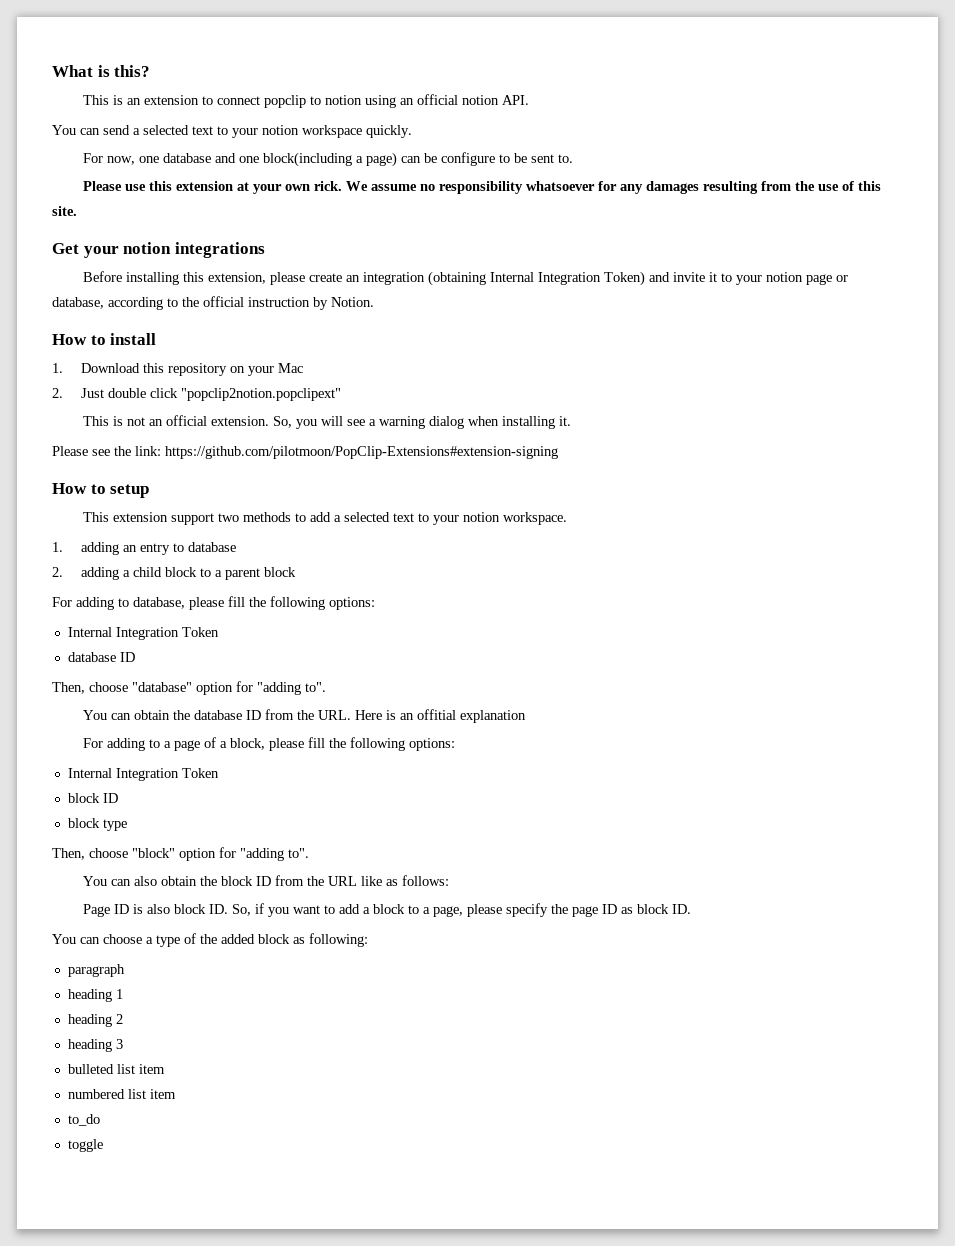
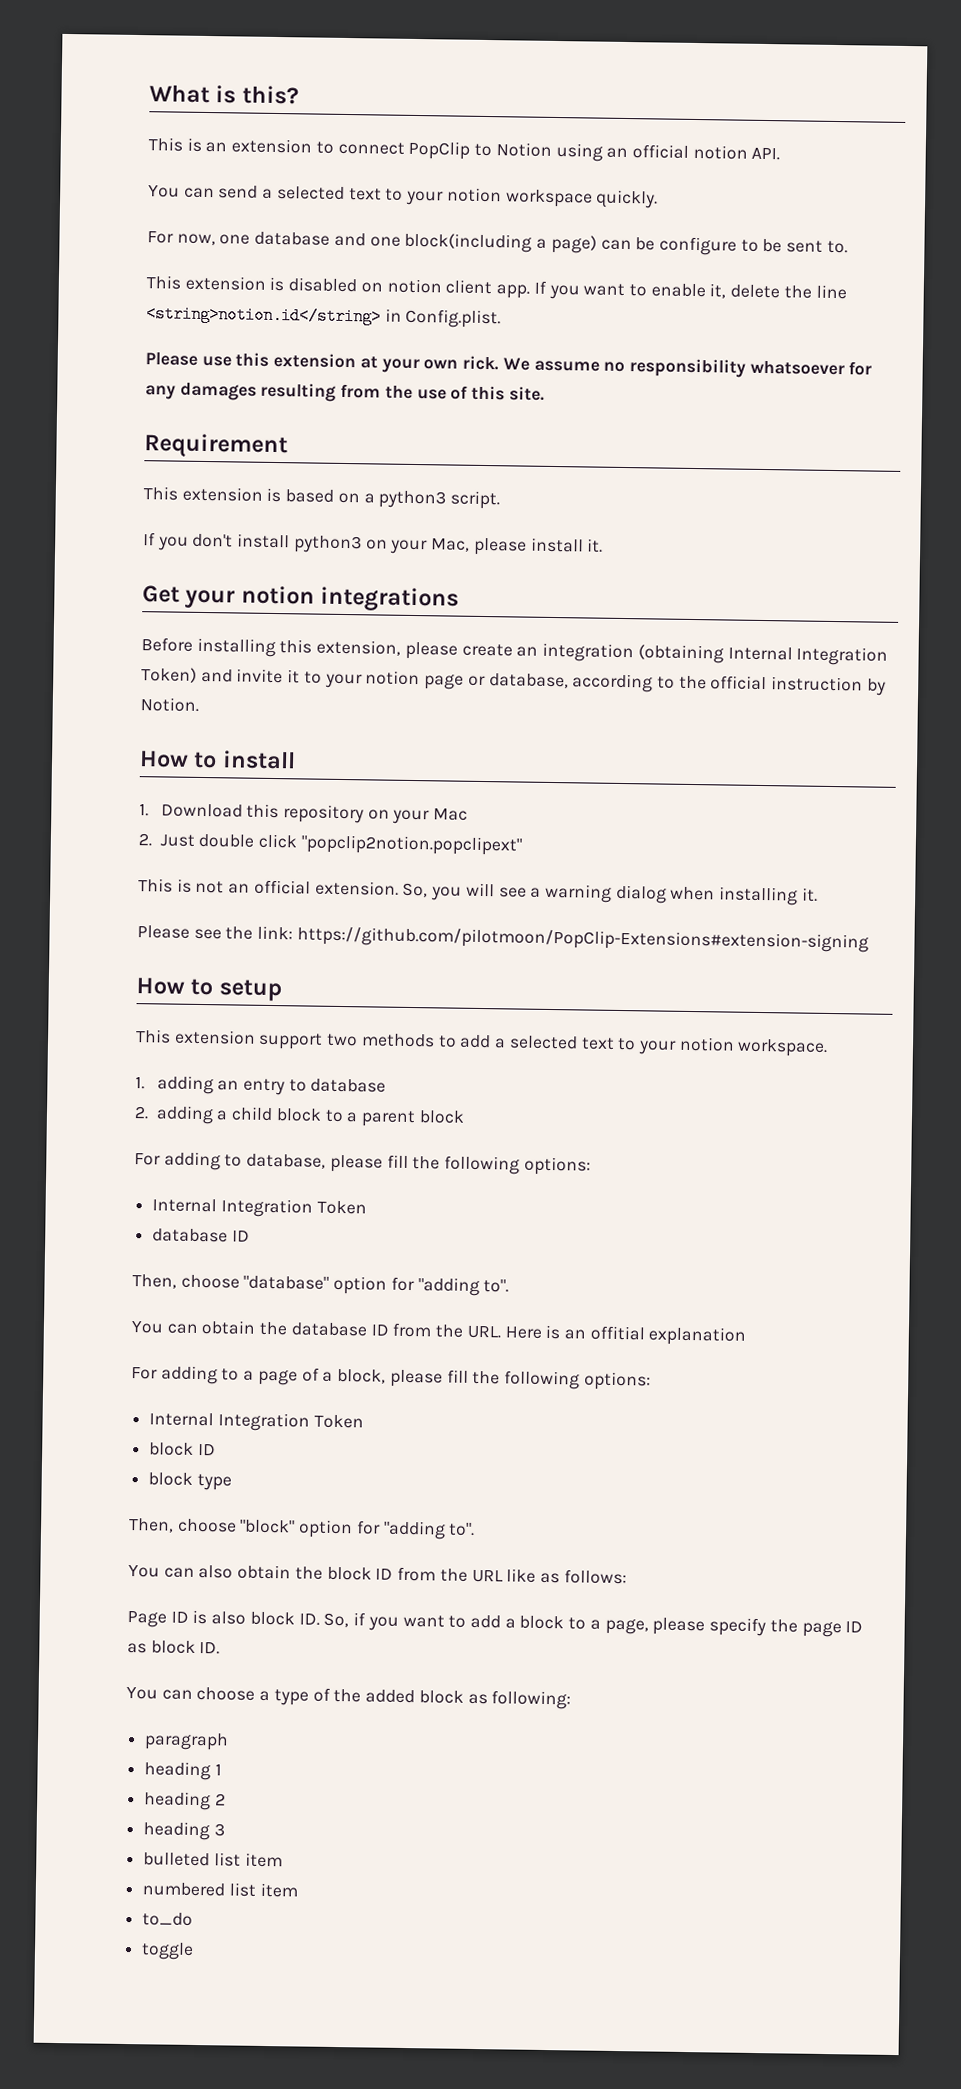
- This is an extension to connect popclip to notion using an official notion API.
+ This is an extension to connect PopClip to Notion using an official notion API.
+ This extension is disabled on notion client app. If you want to enable it, delete the line <string>notion.id</string> in Config.plist.
+ Requirement
+ This extension is based on a python3 script.
+ If you don't install python3 on your Mac, please install it.

